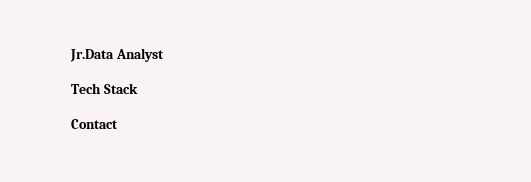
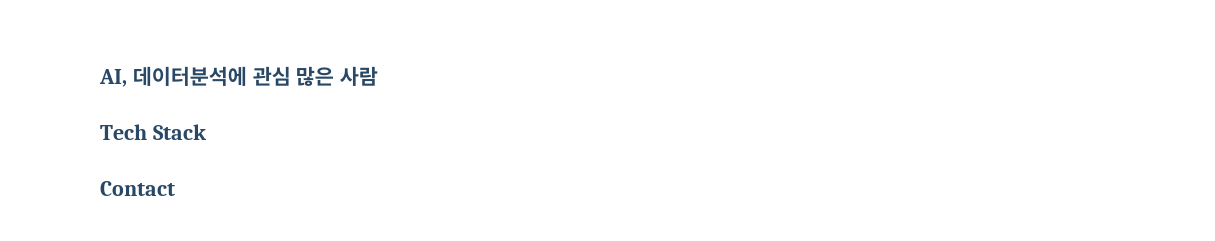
- Jr.Data Analyst
+ AI, 데이터분석에 관심 많은 사람

